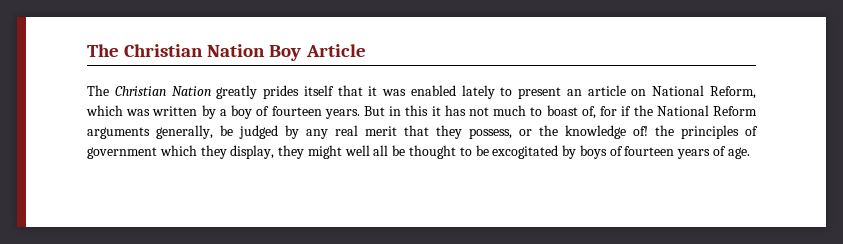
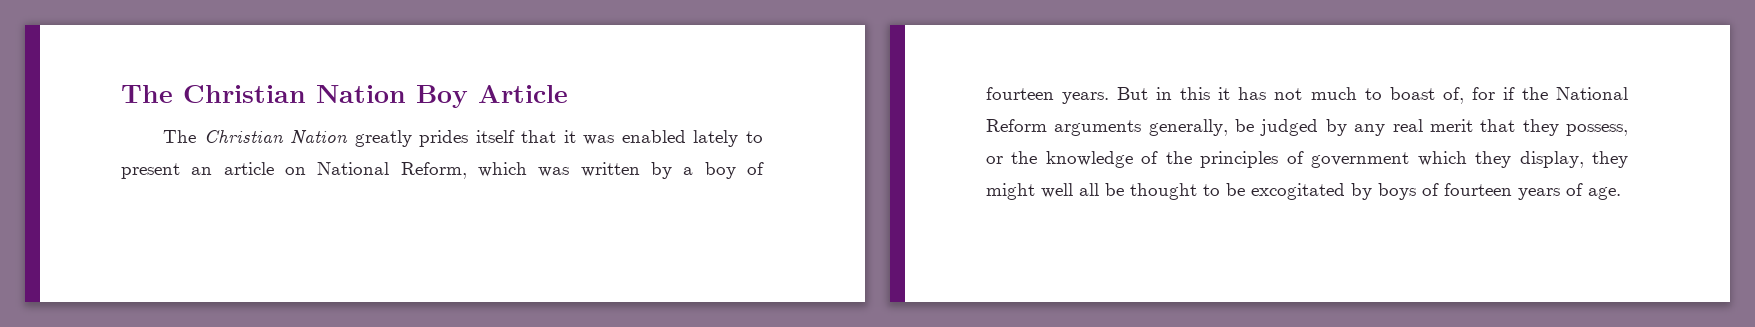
- But in this it has not much to boast of, for if the National Reform arguments generally, be judged by any real merit that they possess, or the knowledge of! the principles of government which they display, they might well all be thought to be excogitated by boys of fourteen years of age.
+ But in this it has not much to boast of, for if the National Reform arguments generally, be judged by any real merit that they possess, or the knowledge of the principles of government which they display, they might well all be thought to be excogitated by boys of fourteen years of age.

